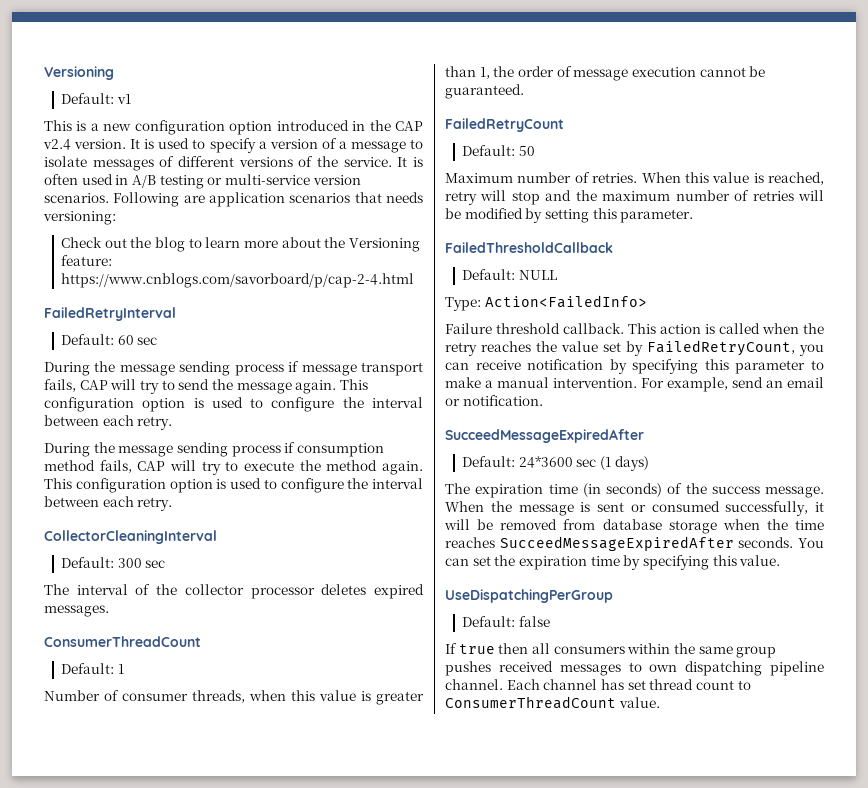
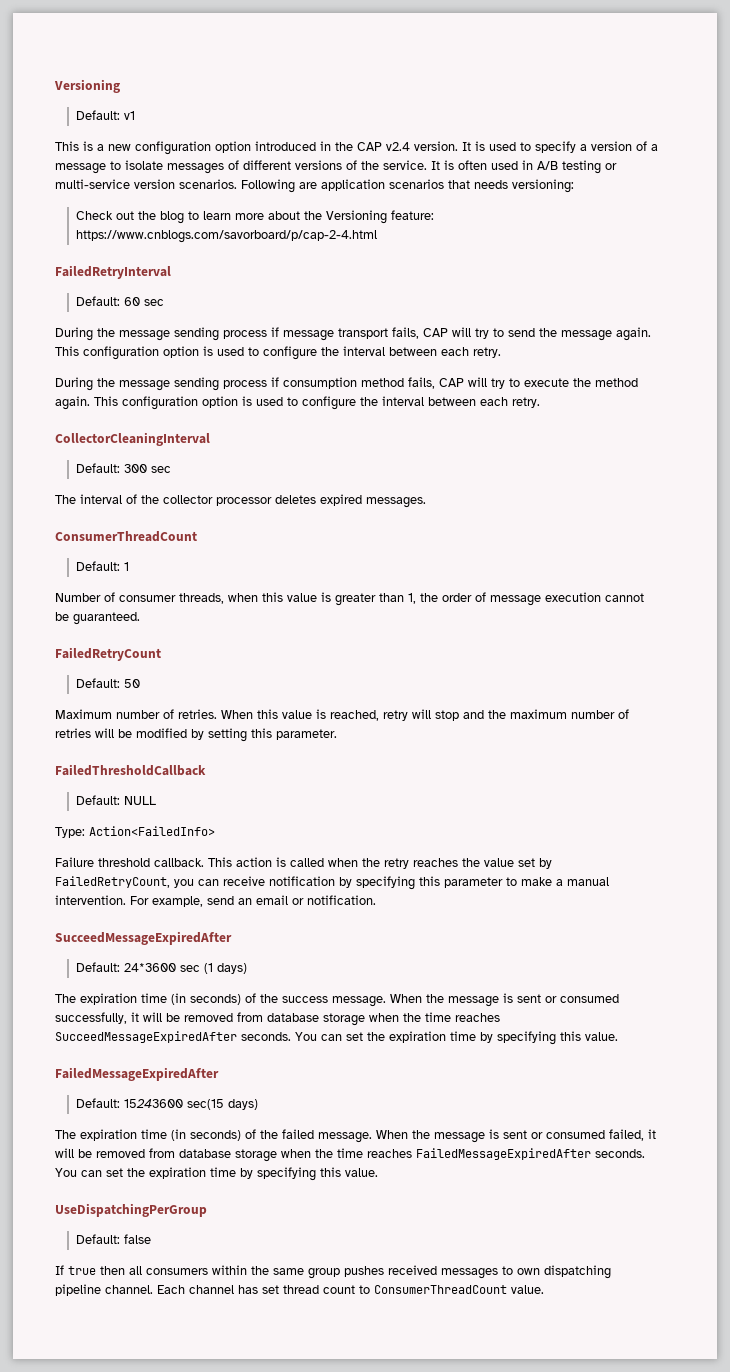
  When the message is sent or consumed successfully, it will be removed from database storage when the time reaches SucceedMessageExpiredAfter seconds. You can set the expiration time by specifying this value.
+ FailedMessageExpiredAfter
+ Default: 15243600 sec(15 days)
+ The expiration time (in seconds) of the failed message. When the message is sent or consumed failed, it will be removed from database storage when the time reaches FailedMessageExpiredAfter seconds. You can set the expiration time by specifying this value.

